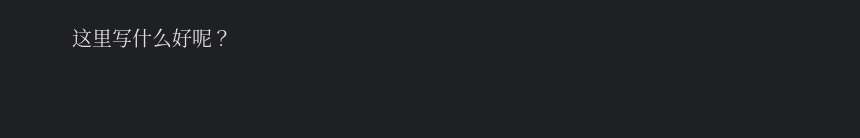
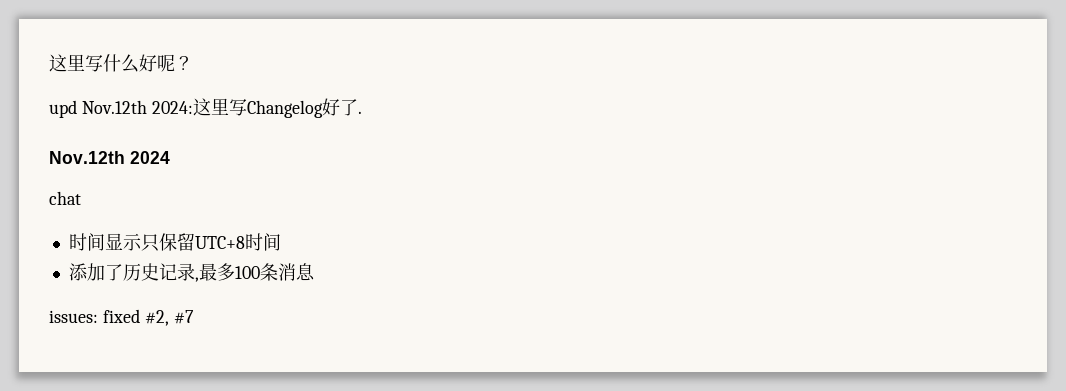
+ upd Nov.12th 2024:这里写Changelog好了.
+ Nov.12th 2024
+ chat
+ 时间显示只保留UTC+8时间
+ 添加了历史记录,最多100条消息
+ issues: fixed #2, #7

